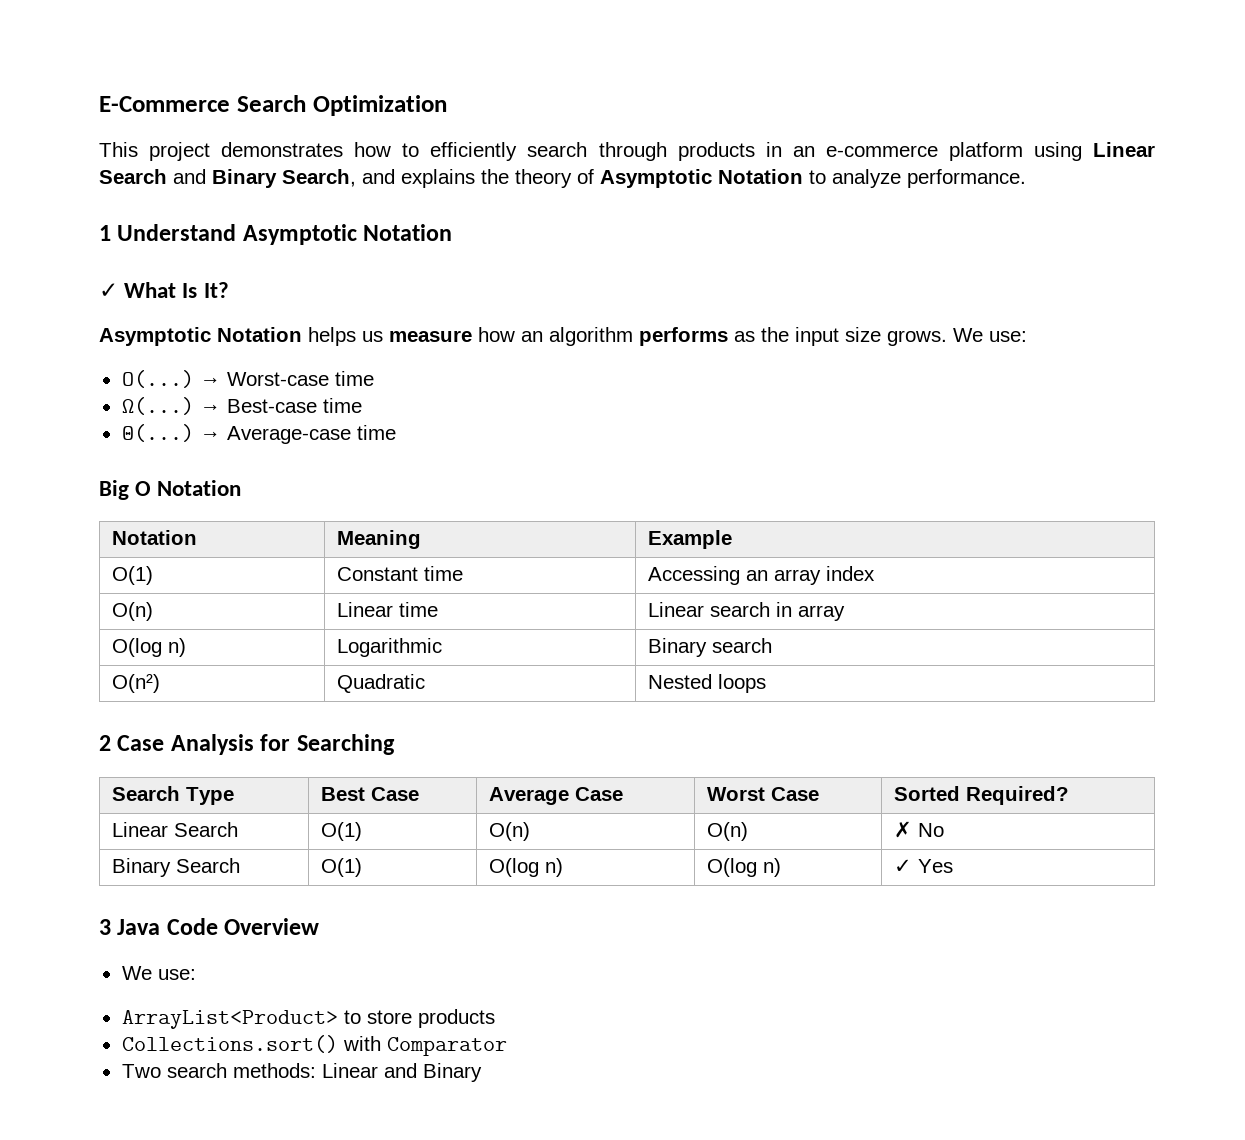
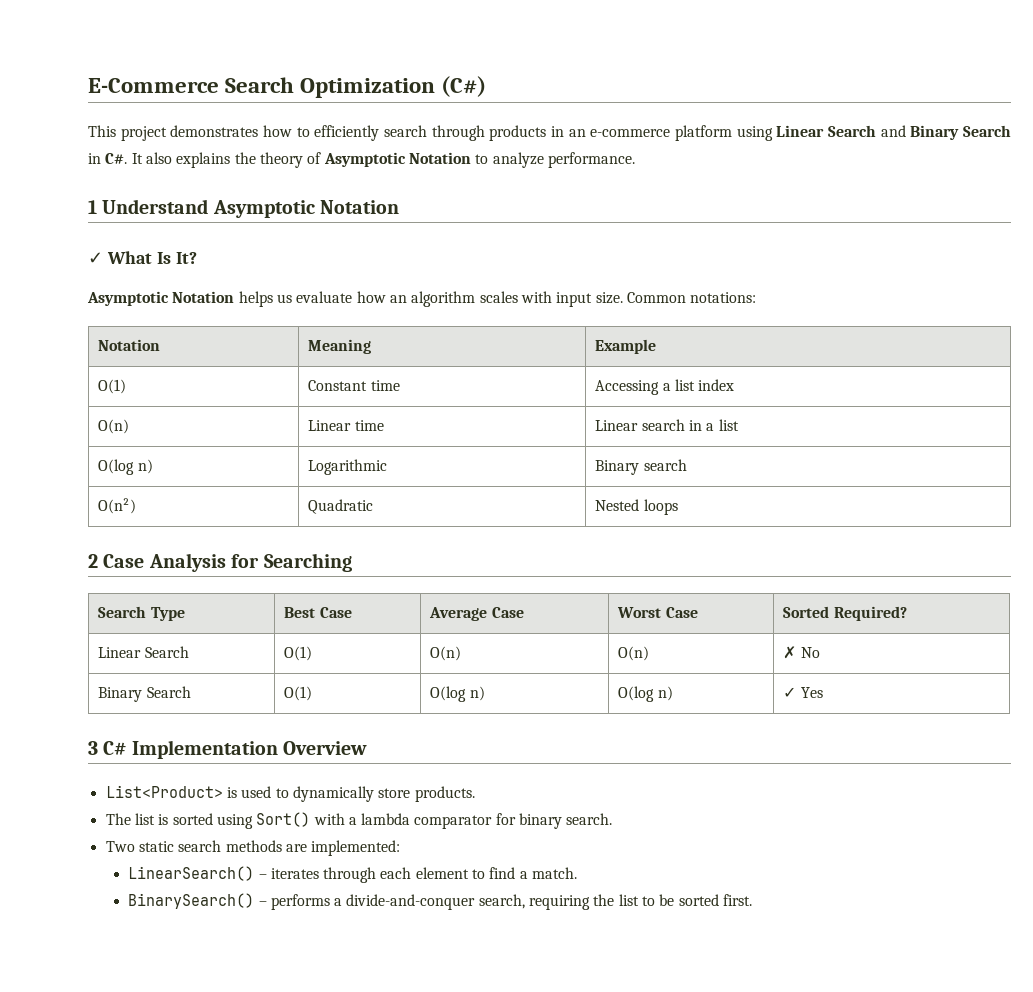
- E-Commerce Search Optimization
+ E-Commerce Search Optimization (C#)
- This project demonstrates how to efficiently search through products in an e-commerce platform using Linear Search and Binary Search, and explains the theory of Asymptotic Notation to analyze performance.
+ This project demonstrates how to efficiently search through products in an e-commerce platform using Linear Search and Binary Search in C#. It also explains the theory of Asymptotic Notation to analyze performance.
- Asymptotic Notation helps us measure how an algorithm performs as the input size grows. We use:
- O(...) → Worst-case time
- Ω(...) → Best-case time
- Θ(...) → Average-case time
- Big O Notation
+ Asymptotic Notation helps us evaluate how an algorithm scales with input size. Common notations:
- O(1) | Constant time | Accessing an array index
+ O(1) | Constant time | Accessing a list index
- O(n) | Linear time | Linear search in array
+ O(n) | Linear time | Linear search in a list
- 3 Java Code Overview
- We use:
- ArrayList<Product> to store products
- Collections.sort() with Comparator
- Two search methods: Linear and Binary
+ 3 C# Implementation Overview
+ List<Product> is used to dynamically store products.
+ The list is sorted using Sort() with a lambda comparator for binary search.
+ Two static search methods are implemented:
+ LinearSearch() – iterates through each element to find a match.
+ BinarySearch() – performs a divide-and-conquer search, requiring the list to be sorted first.

